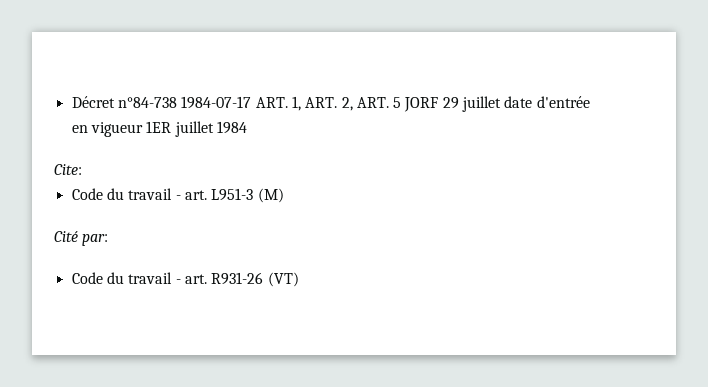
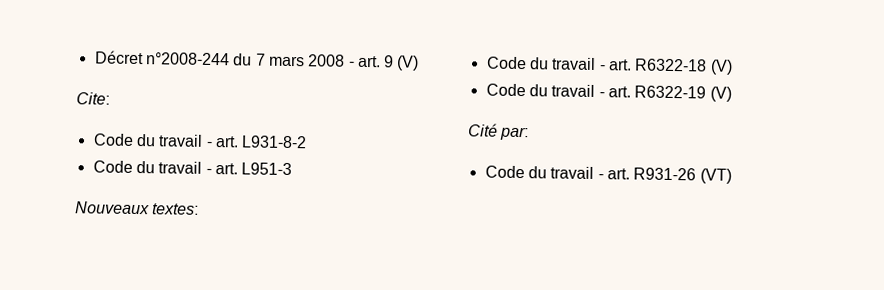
- Décret n°84-738 1984-07-17 ART. 1, ART. 2, ART. 5 JORF 29 juillet date d'entrée en vigueur 1ER juillet 1984
+ Décret n°2008-244 du 7 mars 2008 - art. 9 (V)
  Cite:
+ Code du travail - art. L931-8-2
- Code du travail - art. L951-3 (M)
+ Code du travail - art. L951-3
+ Nouveaux textes:
+ Code du travail - art. R6322-18 (V)
+ Code du travail - art. R6322-19 (V)

